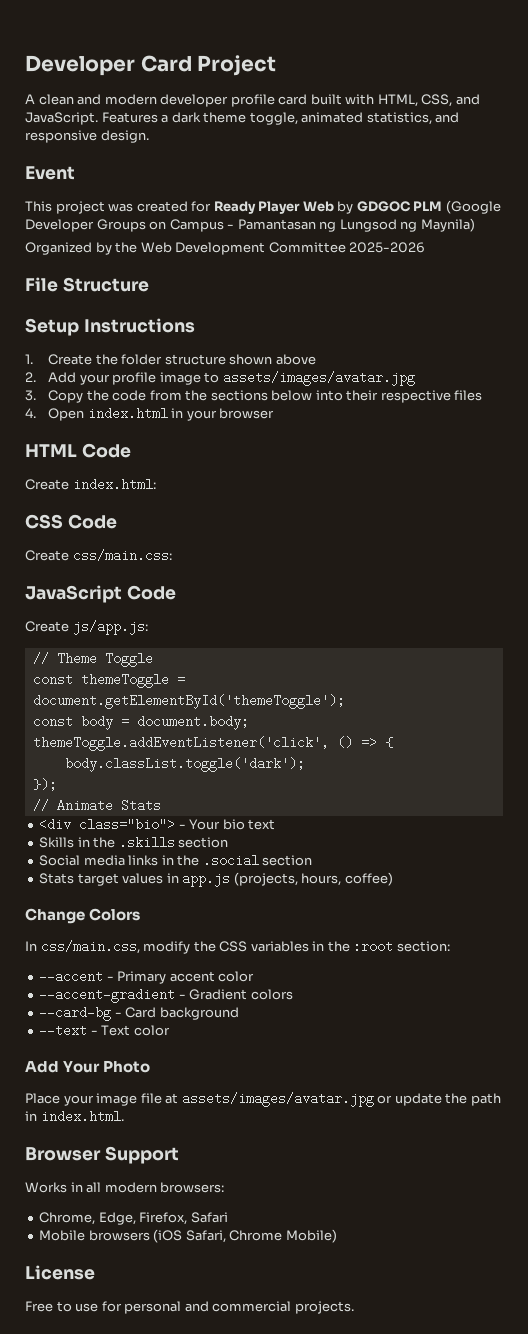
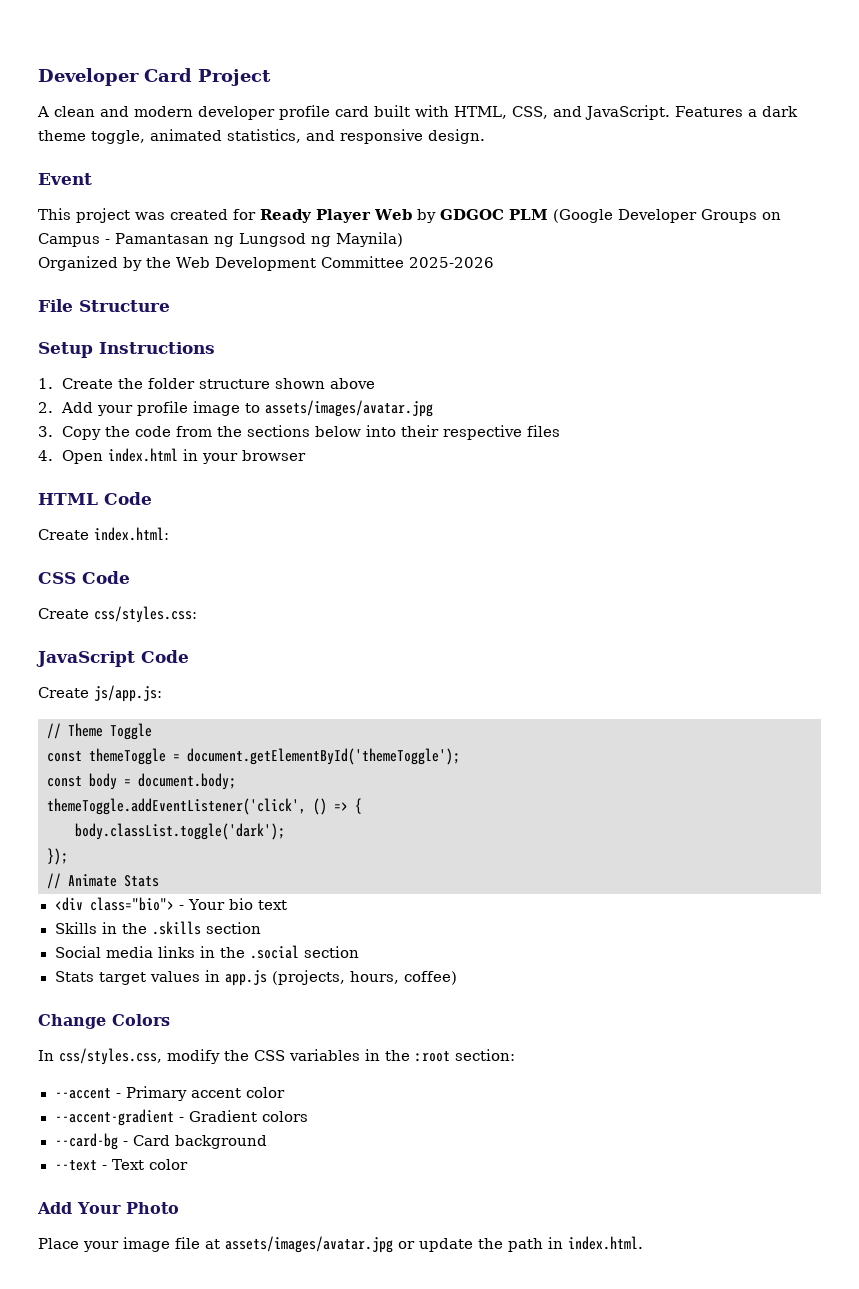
- Create css/main.css:
+ Create css/styles.css:
- In css/main.css, modify the CSS variables in the :root section:
+ In css/styles.css, modify the CSS variables in the :root section:
- Browser Support
- Works in all modern browsers:
- Chrome, Edge, Firefox, Safari
- Mobile browsers (iOS Safari, Chrome Mobile)
- License
- Free to use for personal and commercial projects.

